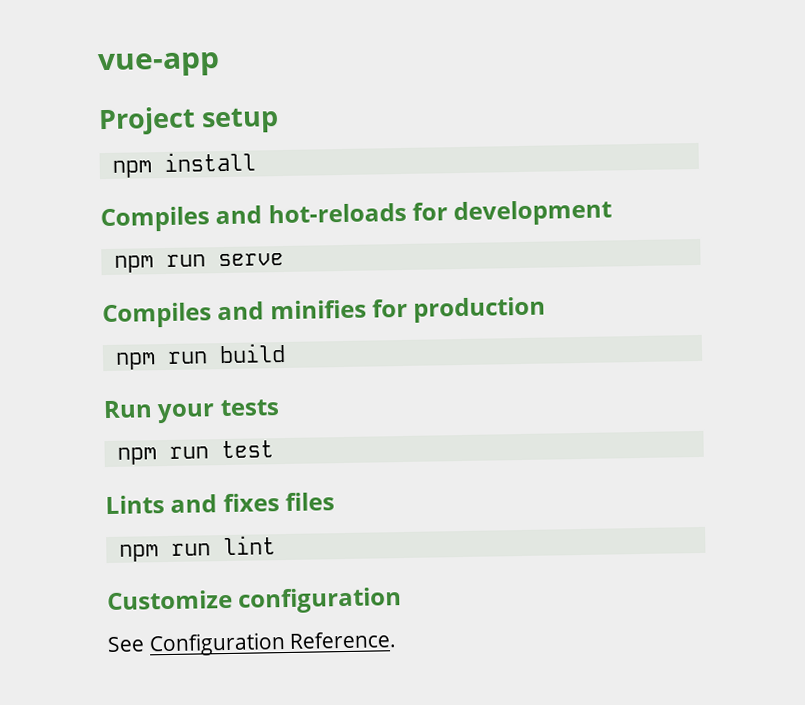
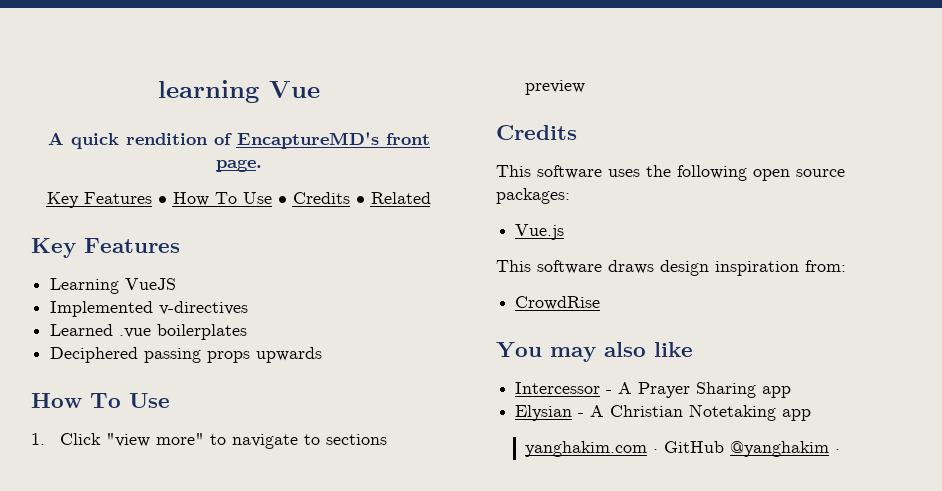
- vue-app
- Project setup
- npm install
- Compiles and hot-reloads for development
- npm run serve
- Compiles and minifies for production
- npm run build
- Run your tests
- npm run test
- Lints and fixes files
- npm run lint
- Customize configuration
- See Configuration Reference.
+ learning Vue
+ A quick rendition of EncaptureMD's front page.
+ Key Features • How To Use • Credits • Related
+ Key Features
+ Learning VueJS
+ Implemented v-directives
+ Learned .vue boilerplates
+ Deciphered passing props upwards
+ How To Use
+ 1. Click "view more" to navigate to sections preview
+ Credits
+ This software uses the following open source packages:
+ Vue.js
+ This software draws design inspiration from:
+ CrowdRise
+ You may also like
+ Intercessor - A Prayer Sharing app
+ Elysian - A Christian Notetaking app
+ yanghakim.com · GitHub @yanghakim ·

